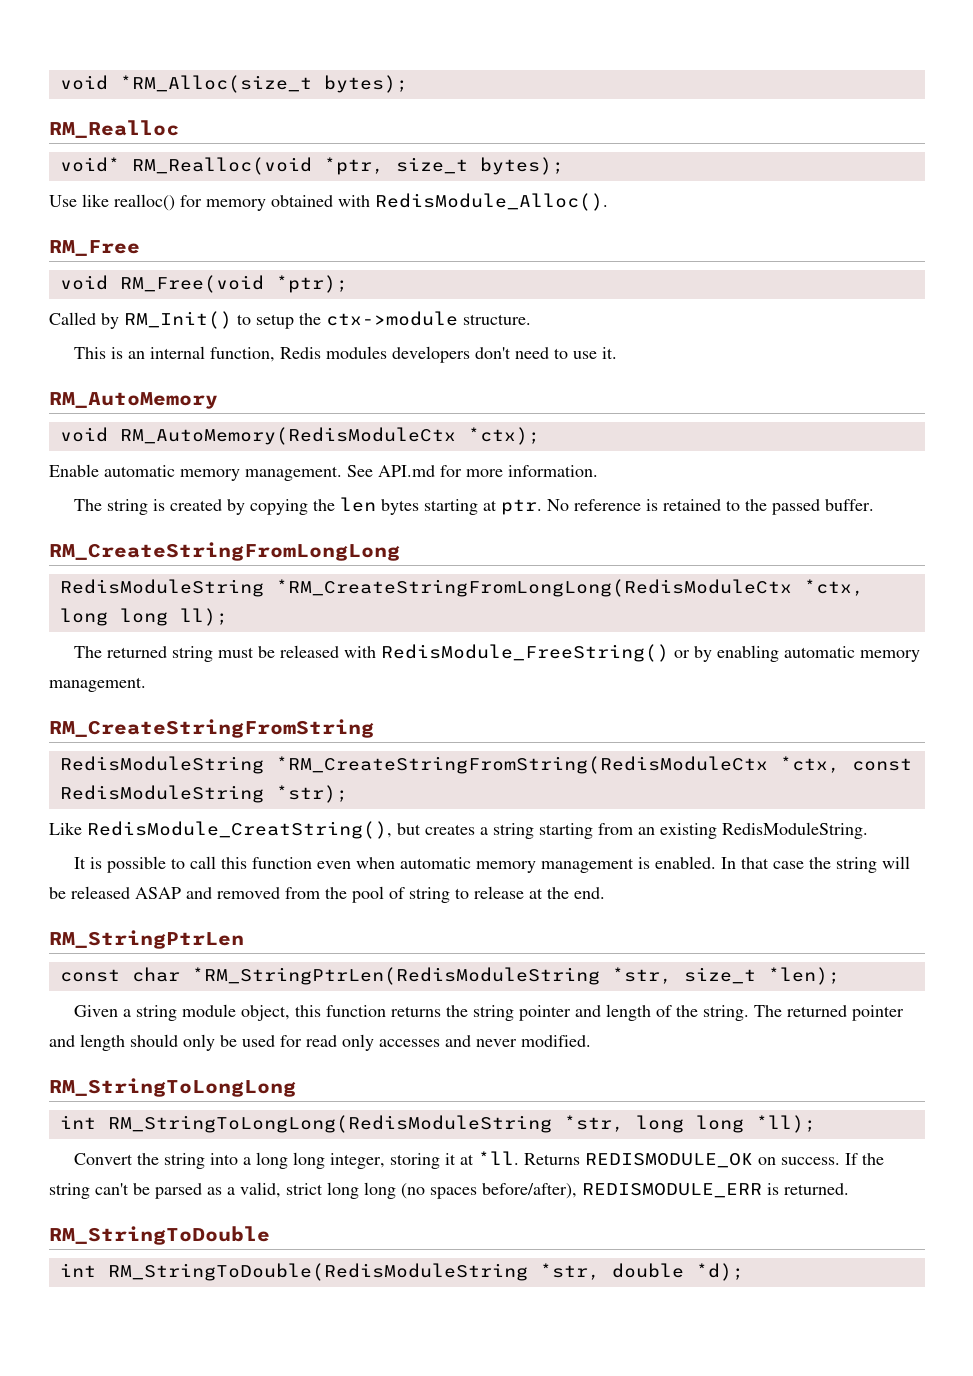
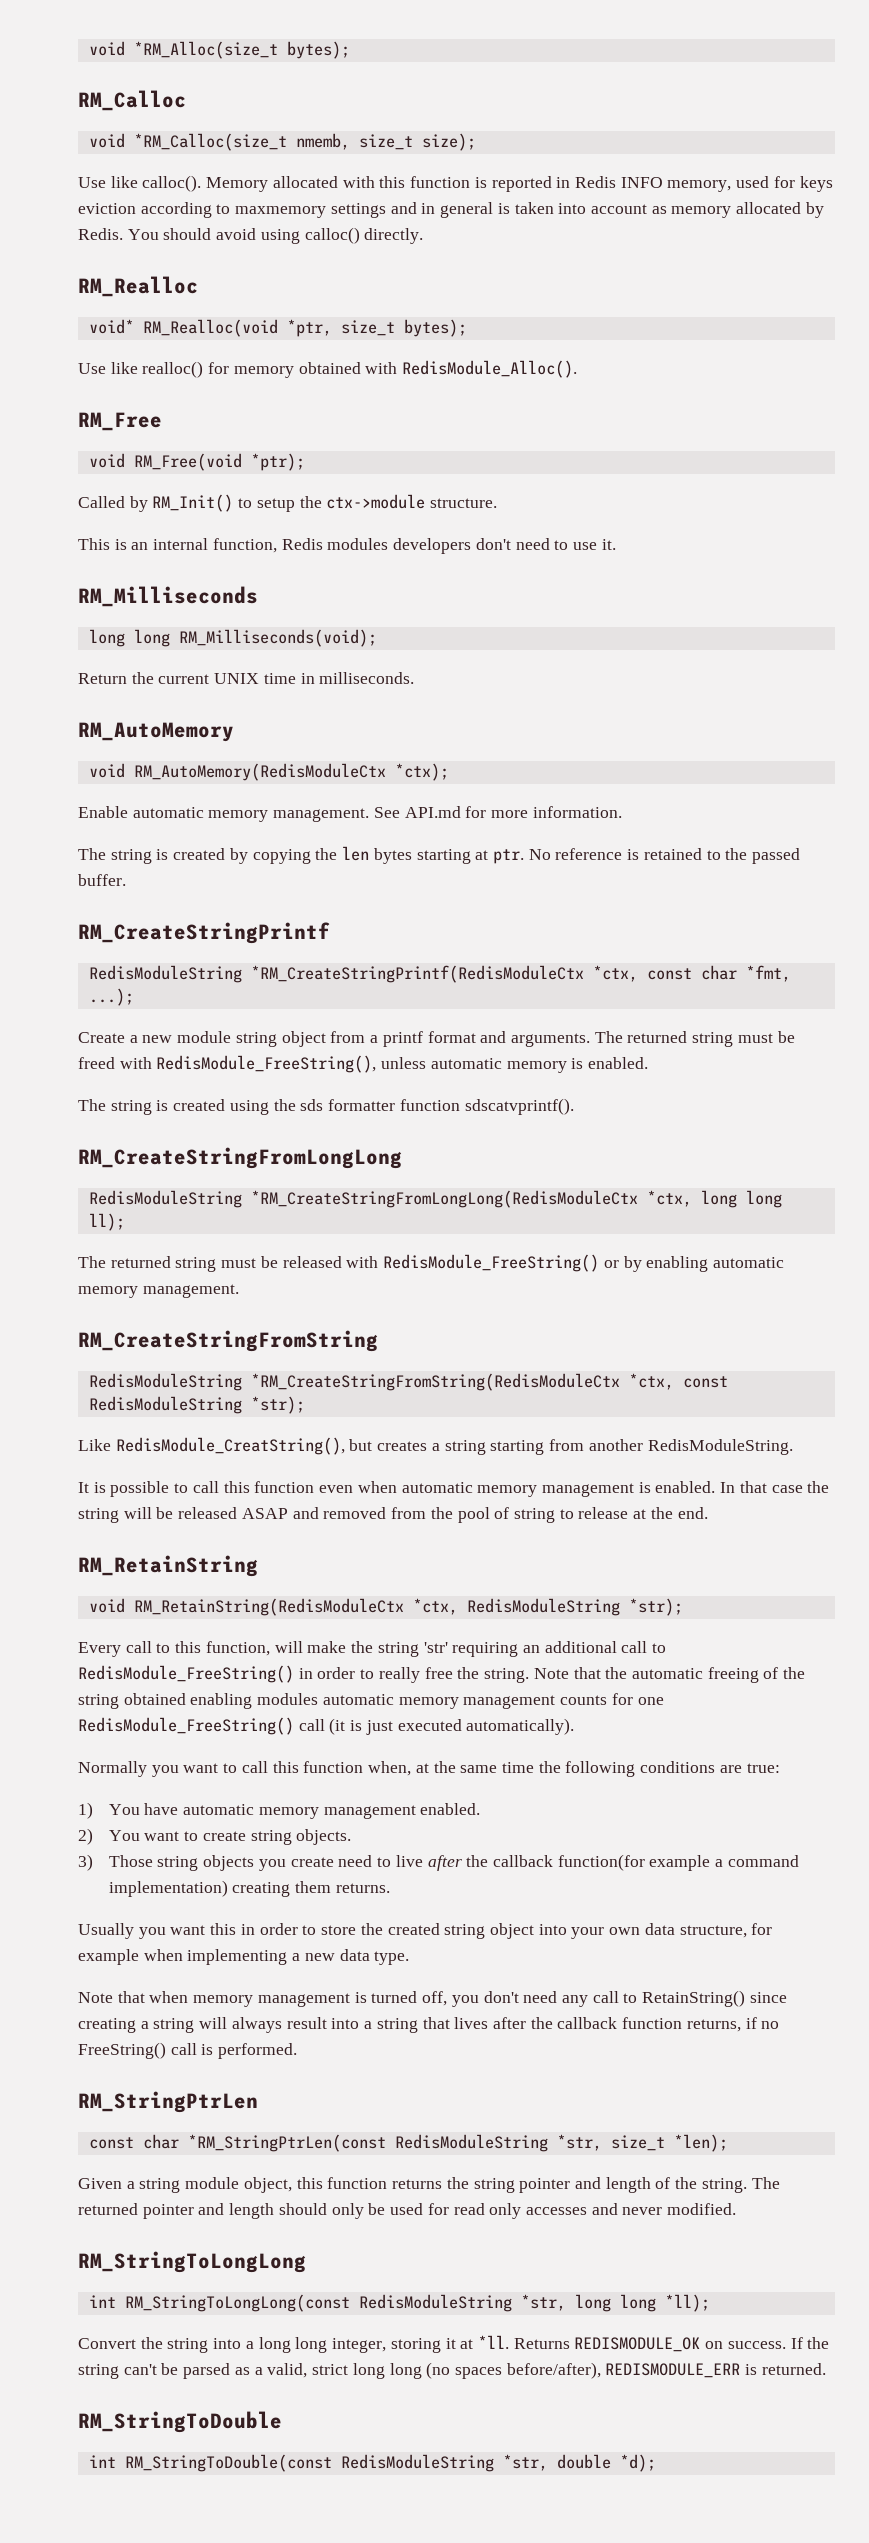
+ RM_Calloc
+ void *RM_Calloc(size_t nmemb, size_t size);
+ Use like calloc(). Memory allocated with this function is reported in Redis INFO memory, used for keys eviction according to maxmemory settings and in general is taken into account as memory allocated by Redis. You should avoid using calloc() directly.
+ RM_Milliseconds
+ long long RM_Milliseconds(void);
+ Return the current UNIX time in milliseconds.
+ RM_CreateStringPrintf
+ RedisModuleString *RM_CreateStringPrintf(RedisModuleCtx *ctx, const char *fmt, ...);
+ Create a new module string object from a printf format and arguments. The returned string must be freed with RedisModule_FreeString(), unless automatic memory is enabled.
+ The string is created using the sds formatter function sdscatvprintf().
- Like RedisModule_CreatString(), but creates a string starting from an existing RedisModuleString.
+ Like RedisModule_CreatString(), but creates a string starting from another RedisModuleString.
+ RM_RetainString
+ void RM_RetainString(RedisModuleCtx *ctx, RedisModuleString *str);
+ Every call to this function, will make the string 'str' requiring an additional call to RedisModule_FreeString() in order to really free the string. Note that the automatic freeing of the string obtained enabling modules automatic memory management counts for one RedisModule_FreeString() call (it is just executed automatically).
+ Normally you want to call this function when, at the same time the following conditions are true:
+ 1) You have automatic memory management enabled.
+ 2) You want to create string objects.
+ 3) Those string objects you create need to live after the callback function(for example a command implementation) creating them returns.
+ Usually you want this in order to store the created string object into your own data structure, for example when implementing a new data type.
+ Note that when memory management is turned off, you don't need any call to RetainString() since creating a string will always result into a string that lives after the callback function returns, if no FreeString() call is performed.
- const char *RM_StringPtrLen(RedisModuleString *str, size_t *len);
+ const char *RM_StringPtrLen(const RedisModuleString *str, size_t *len);
- int RM_StringToLongLong(RedisModuleString *str, long long *ll);
+ int RM_StringToLongLong(const RedisModuleString *str, long long *ll);
- int RM_StringToDouble(RedisModuleString *str, double *d);
+ int RM_StringToDouble(const RedisModuleString *str, double *d);

